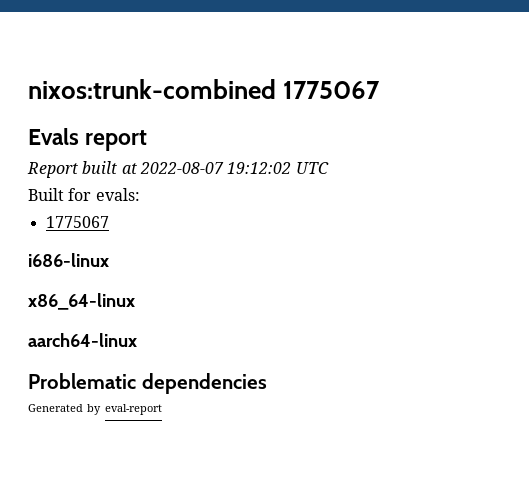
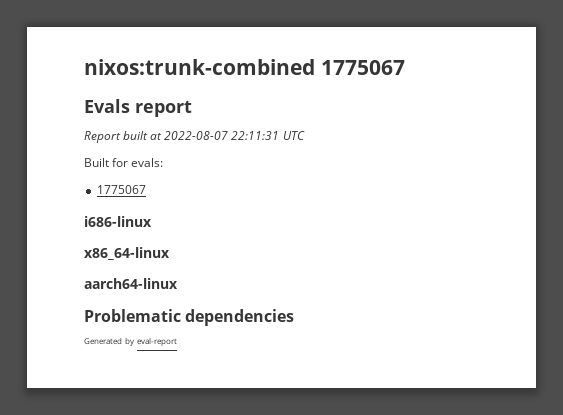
- Report built at 2022-08-07 19:12:02 UTC
+ Report built at 2022-08-07 22:11:31 UTC

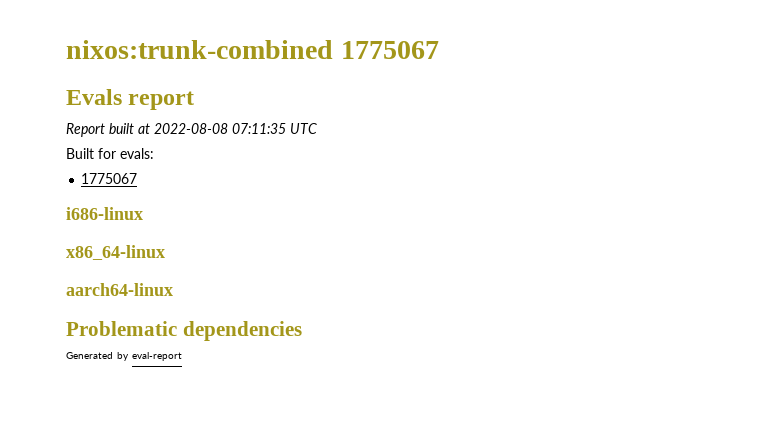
- Report built at 2022-08-07 22:11:31 UTC
+ Report built at 2022-08-08 07:11:35 UTC

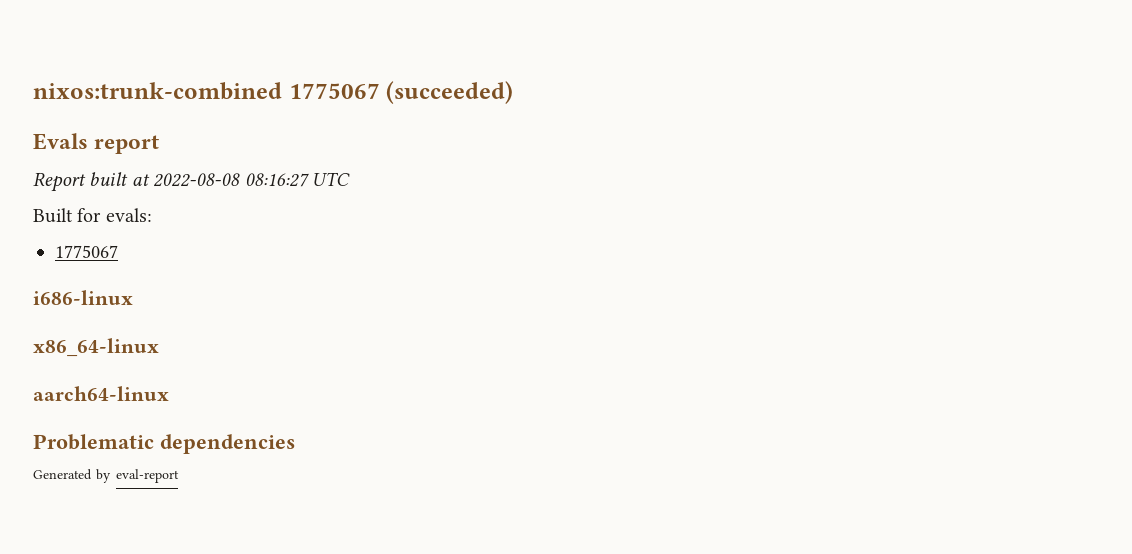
- nixos:trunk-combined 1775067
+ nixos:trunk-combined 1775067 (succeeded)
- Report built at 2022-08-08 07:11:35 UTC
+ Report built at 2022-08-08 08:16:27 UTC

